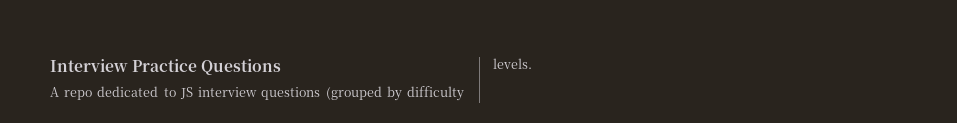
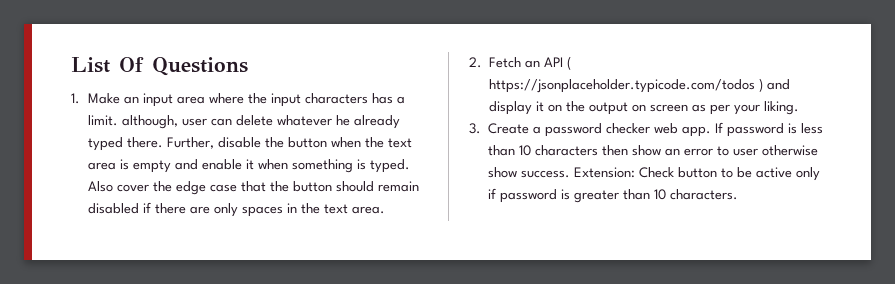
- Interview Practice Questions
+ List Of Questions
- A repo dedicated to JS interview questions (grouped by difficulty levels.
+ 1. Make an input area where the input characters has a limit. although, user can delete whatever he already typed there. Further, disable the button when the text area is empty and enable it when something is typed. Also cover the edge case that the button should remain disabled if there are only spaces in the text area.
+ 2. Fetch an API ( https://jsonplaceholder.typicode.com/todos ) and display it on the output on screen as per your liking.
+ 3. Create a password checker web app. If password is less than 10 characters then show an error to user otherwise show success. Extension: Check button to be active only if password is greater than 10 characters.

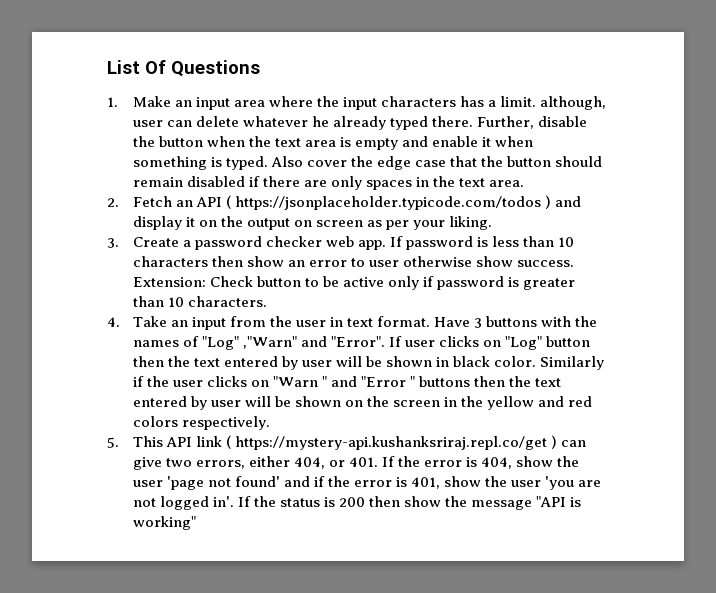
+ 4. Take an input from the user in text format. Have 3 buttons with the names of "Log" ,"Warn" and "Error". If user clicks on "Log" button then the text entered by user will be shown in black color. Similarly if the user clicks on "Warn " and "Error " buttons then the text entered by user will be shown on the screen in the yellow and red colors respectively.
+ 5. This API link ( https://mystery-api.kushanksriraj.repl.co/get ) can give two errors, either 404, or 401. If the error is 404, show the user 'page not found' and if the error is 401, show the user 'you are not logged in'. If the status is 200 then show the message "API is working"

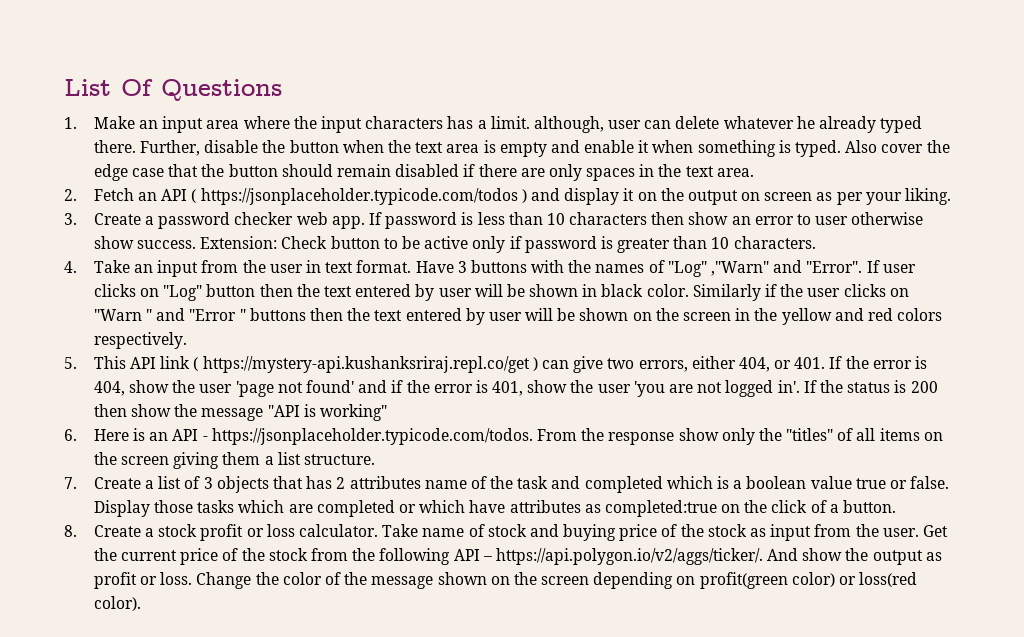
+ 6. Here is an API - https://jsonplaceholder.typicode.com/todos. From the response show only the "titles" of all items on the screen giving them a list structure.
+ 7. Create a list of 3 objects that has 2 attributes name of the task and completed which is a boolean value true or false. Display those tasks which are completed or which have attributes as completed:true on the click of a button.
+ 8. Create a stock profit or loss calculator. Take name of stock and buying price of the stock as input from the user. Get the current price of the stock from the following API – https://api.polygon.io/v2/aggs/ticker/. And show the output as profit or loss. Change the color of the message shown on the screen depending on profit(green color) or loss(red color).

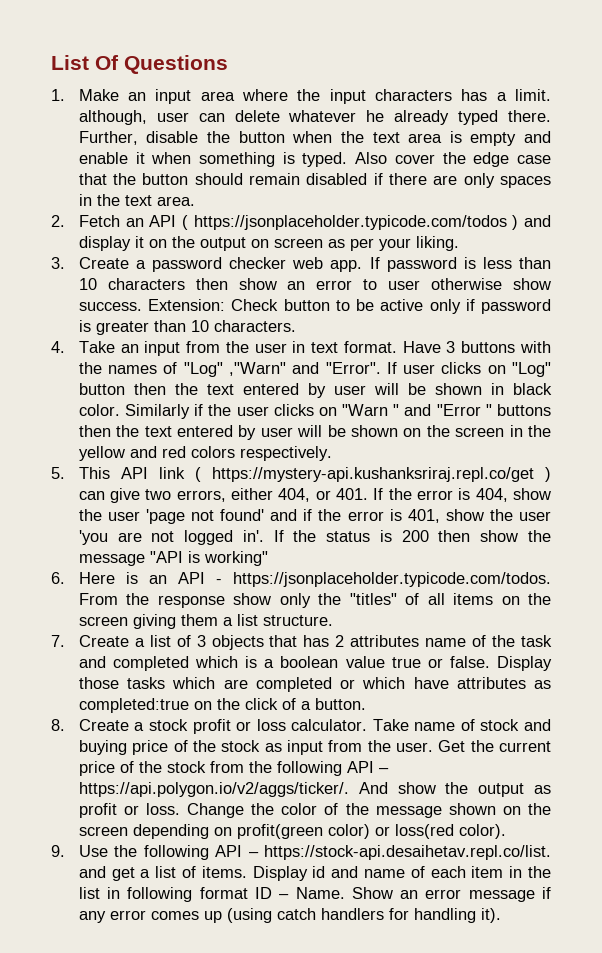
+ 9. Use the following API – https://stock-api.desaihetav.repl.co/list. and get a list of items. Display id and name of each item in the list in following format ID – Name. Show an error message if any error comes up (using catch handlers for handling it).

